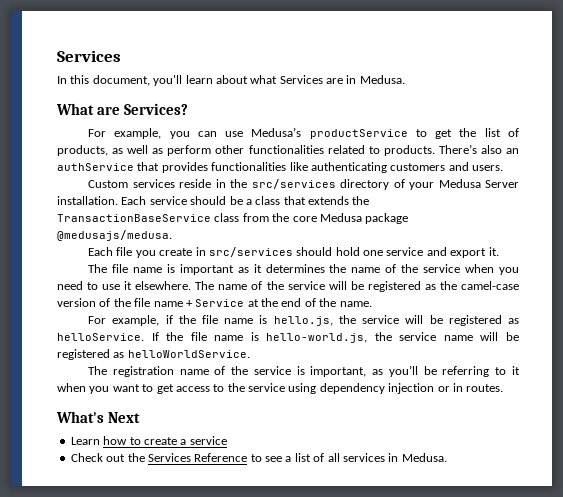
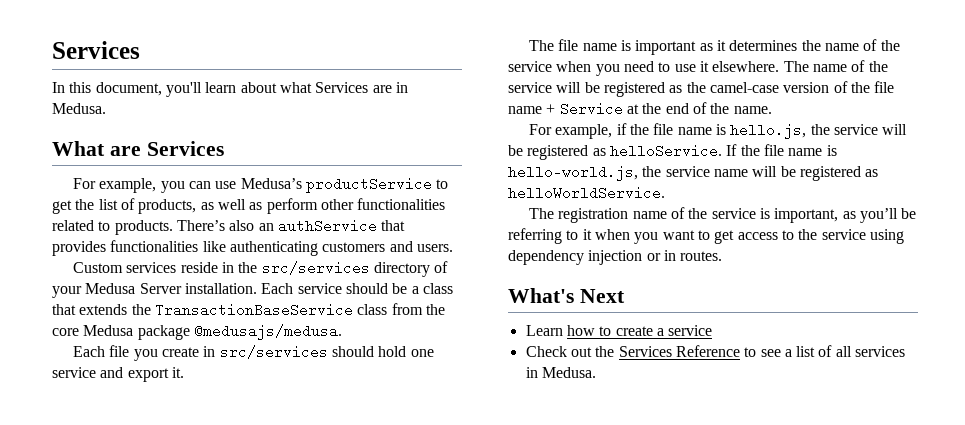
- What are Services?
+ What are Services

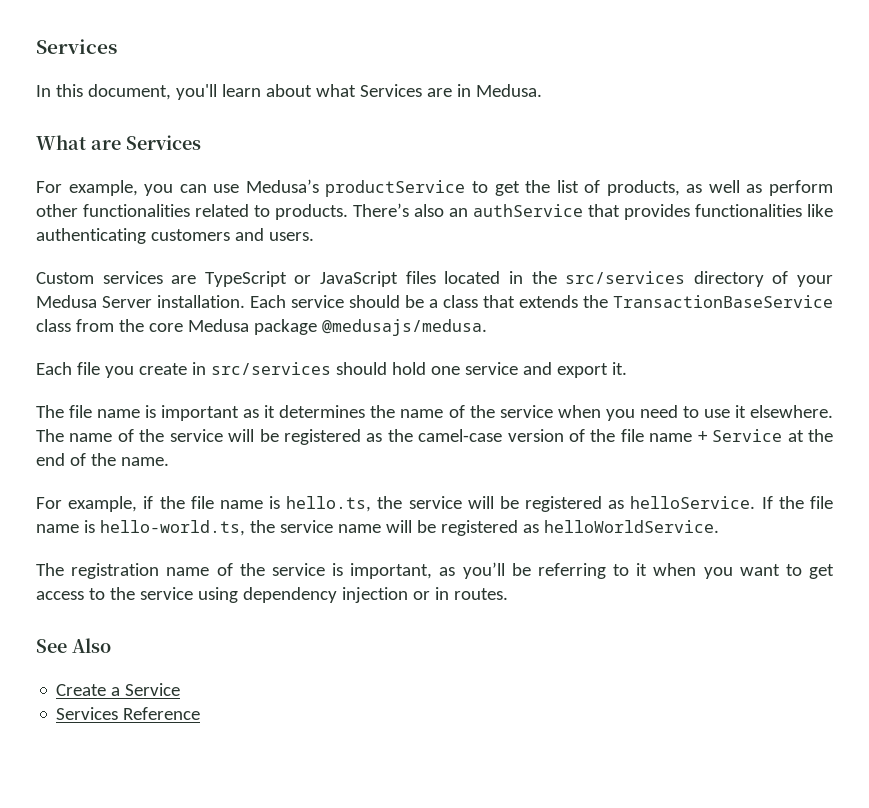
- Custom services reside in the src/services directory of your Medusa Server installation.
+ Custom services are TypeScript or JavaScript files located in the src/services directory of your Medusa Server installation.
- For example, if the file name is hello.js, the service will be registered as helloService.
+ For example, if the file name is hello.ts, the service will be registered as helloService.
- If the file name is hello-world.js, the service name will be registered as helloWorldService.
+ If the file name is hello-world.ts, the service name will be registered as helloWorldService.
- What's Next
- Learn how to create a service
- Check out the Services Reference to see a list of all services in Medusa.
+ See Also
+ Create a Service
+ Services Reference

